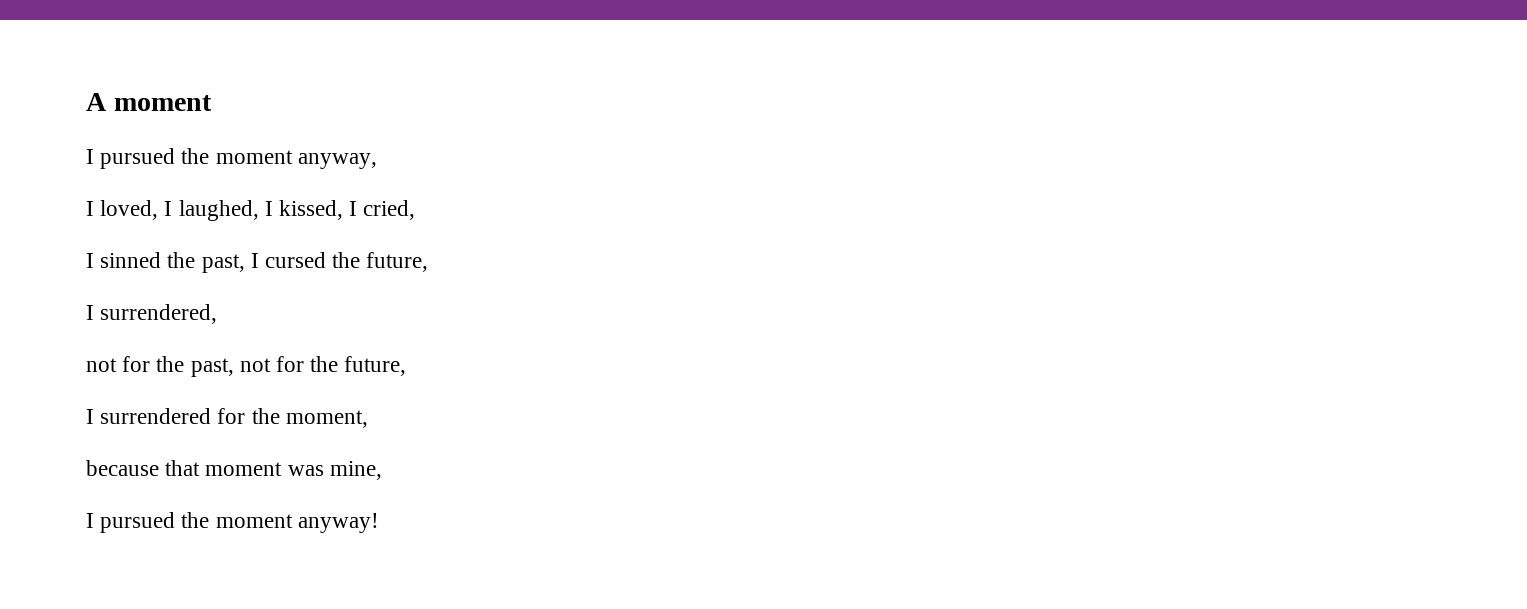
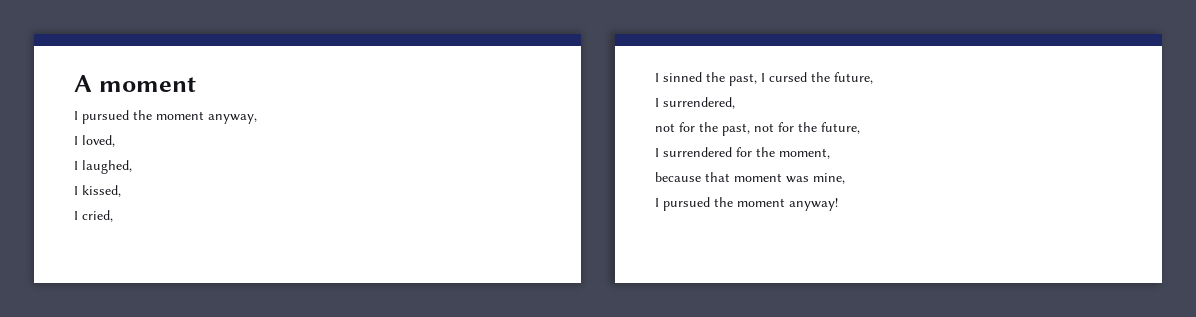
- I loved, I laughed, I kissed, I cried,
+ I loved,
+ I laughed,
+ I kissed,
+ I cried,

